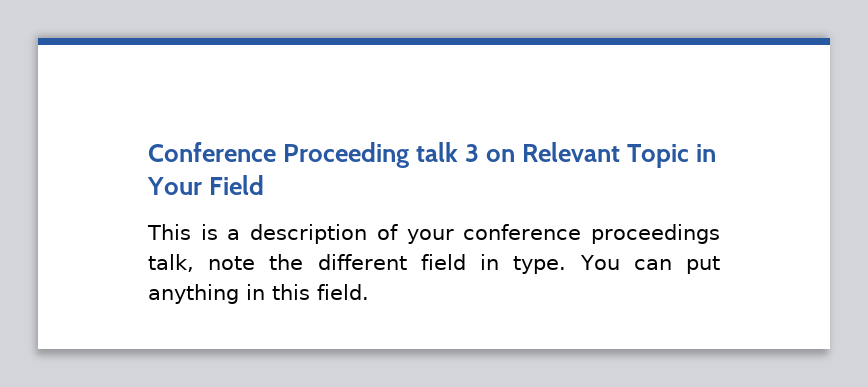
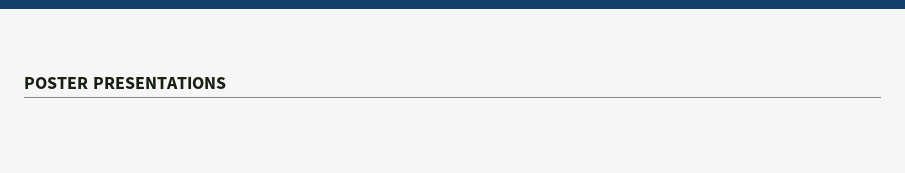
- Conference Proceeding talk 3 on Relevant Topic in Your Field
- This is a description of your conference proceedings talk, note the different field in type. You can put anything in this field.
+ POSTER PRESENTATIONS

